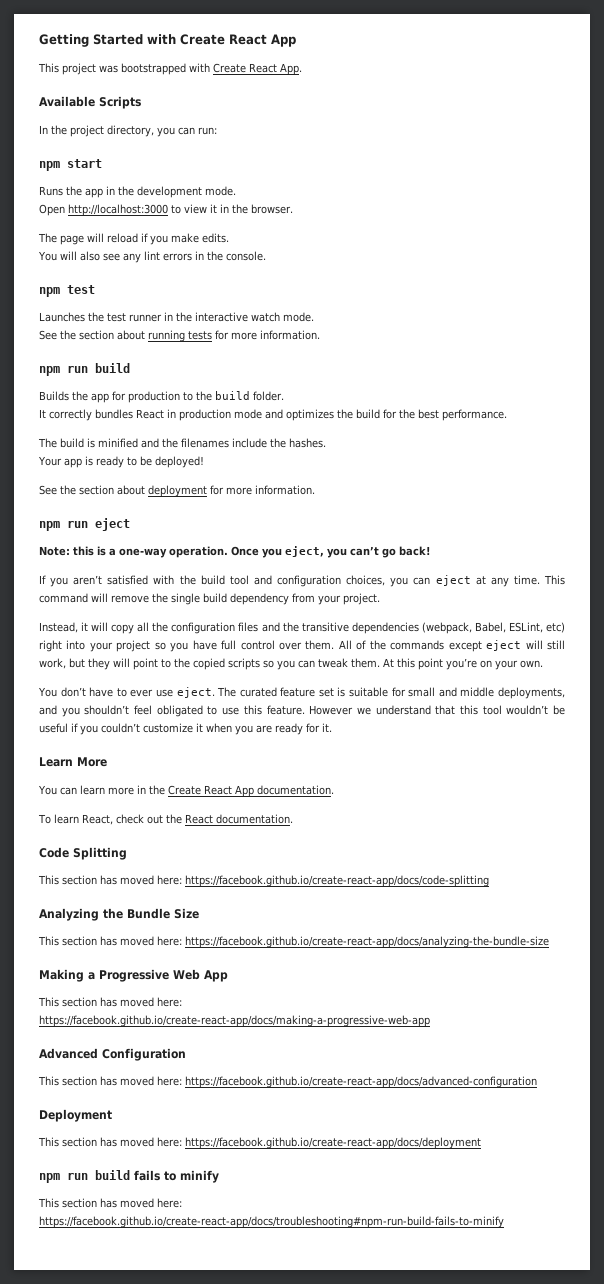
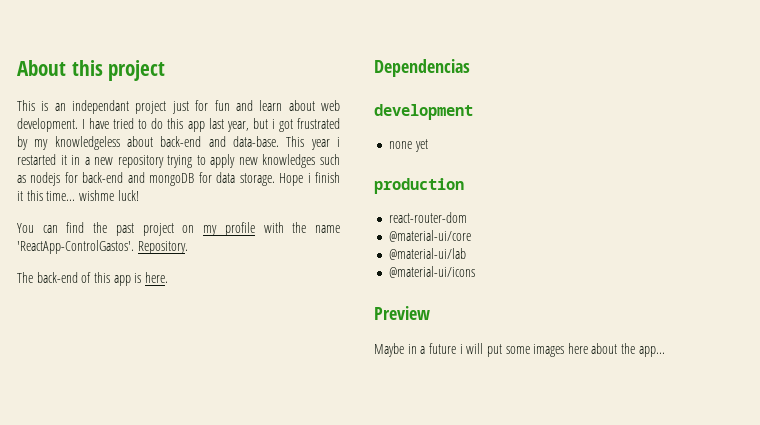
- Getting Started with Create React App
- This project was bootstrapped with Create React App.
- Available Scripts
- In the project directory, you can run:
- npm start
- Runs the app in the development mode.
- Open http://localhost:3000 to view it in the browser.
- The page will reload if you make edits.
- You will also see any lint errors in the console.
- npm test
- Launches the test runner in the interactive watch mode.
- See the section about running tests for more information.
- npm run build
- Builds the app for production to the build folder.
- It correctly bundles React in production mode and optimizes the build for the best performance.
- The build is minified and the filenames include the hashes.
- Your app is ready to be deployed!
- See the section about deployment for more information.
- npm run eject
- Note: this is a one-way operation. Once you eject, you can’t go back!
- If you aren’t satisfied with the build tool and configuration choices, you can eject at any time. This command will remove the single build dependency from your project.
- Instead, it will copy all the configuration files and the transitive dependencies (webpack, Babel, ESLint, etc) right into your project so you have full control over them. All of the commands except eject will still work, but they will point to the copied scripts so you can tweak them. At this point you’re on your own.
- You don’t have to ever use eject. The curated feature set is suitable for small and middle deployments, and you shouldn’t feel obligated to use this feature. However we understand that this tool wouldn’t be useful if you couldn’t customize it when you are ready for it.
- Learn More
- You can learn more in the Create React App documentation.
- To learn React, check out the React documentation.
- Code Splitting
- This section has moved here: https://facebook.github.io/create-react-app/docs/code-splitting
- Analyzing the Bundle Size
- This section has moved here: https://facebook.github.io/create-react-app/docs/analyzing-the-bundle-size
- Making a Progressive Web App
- This section has moved here: https://facebook.github.io/create-react-app/docs/making-a-progressive-web-app
- Advanced Configuration
- This section has moved here: https://facebook.github.io/create-react-app/docs/advanced-configuration
- Deployment
- This section has moved here: https://facebook.github.io/create-react-app/docs/deployment
- npm run build fails to minify
- This section has moved here: https://facebook.github.io/create-react-app/docs/troubleshooting#npm-run-build-fails-to-minify
+ About this project
+ This is an independant project just for fun and learn about web development. I have tried to do this app last year, but i got frustrated by my knowledgeless about back-end and data-base. This year i restarted it in a new repository trying to apply new knowledges such as nodejs for back-end and mongoDB for data storage. Hope i finish it this time... wishme luck!
+ You can find the past project on my profile with the name 'ReactApp-ControlGastos'. Repository.
+ The back-end of this app is here.
+ Dependencias
+ development
+ none yet
+ production
+ react-router-dom
+ @material-ui/core
+ @material-ui/lab
+ @material-ui/icons
+ Preview
+ Maybe in a future i will put some images here about the app...

